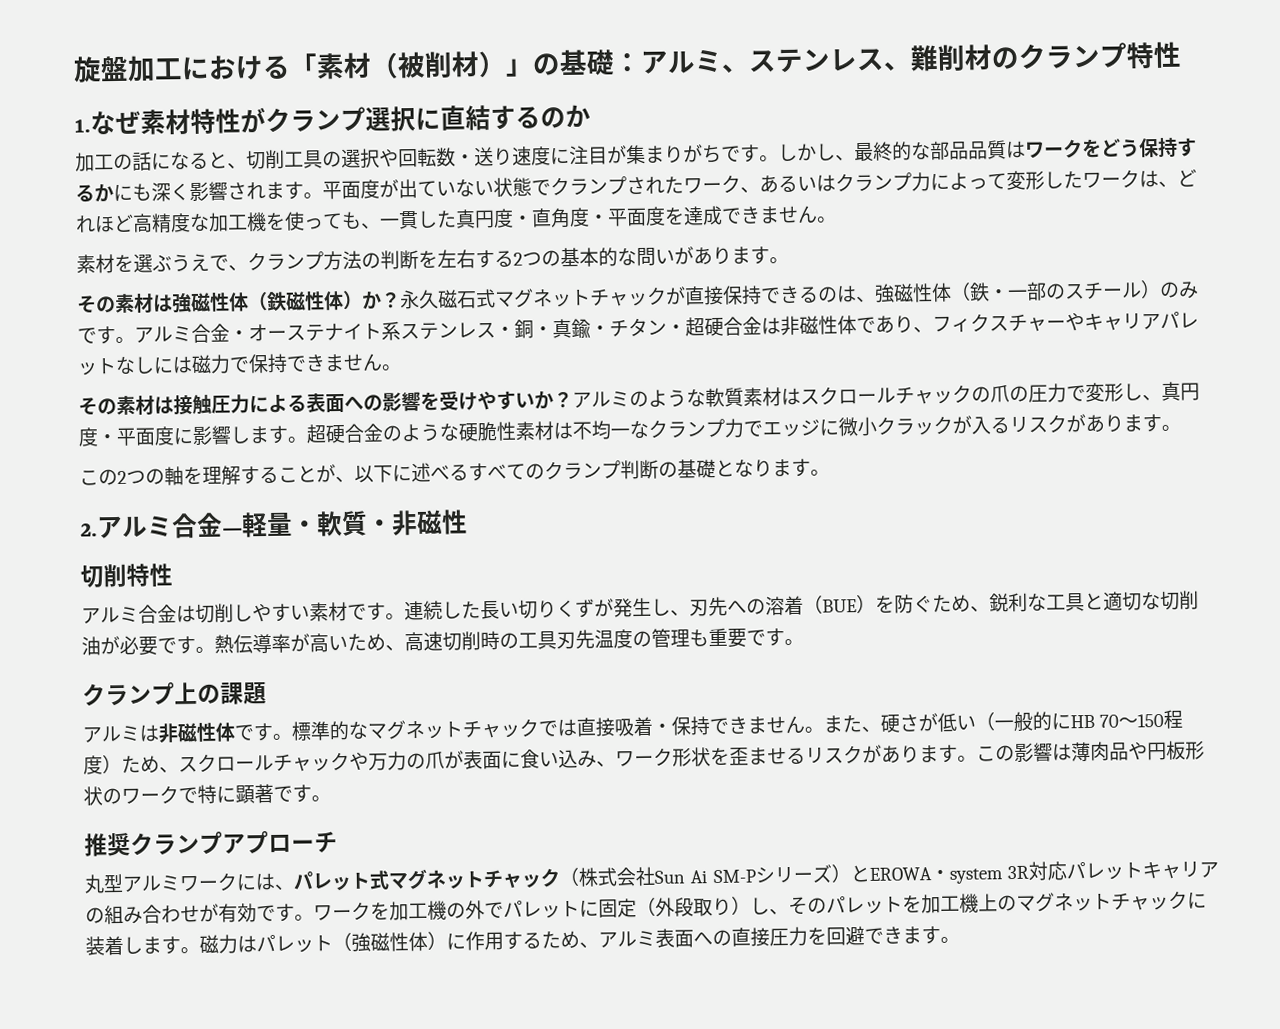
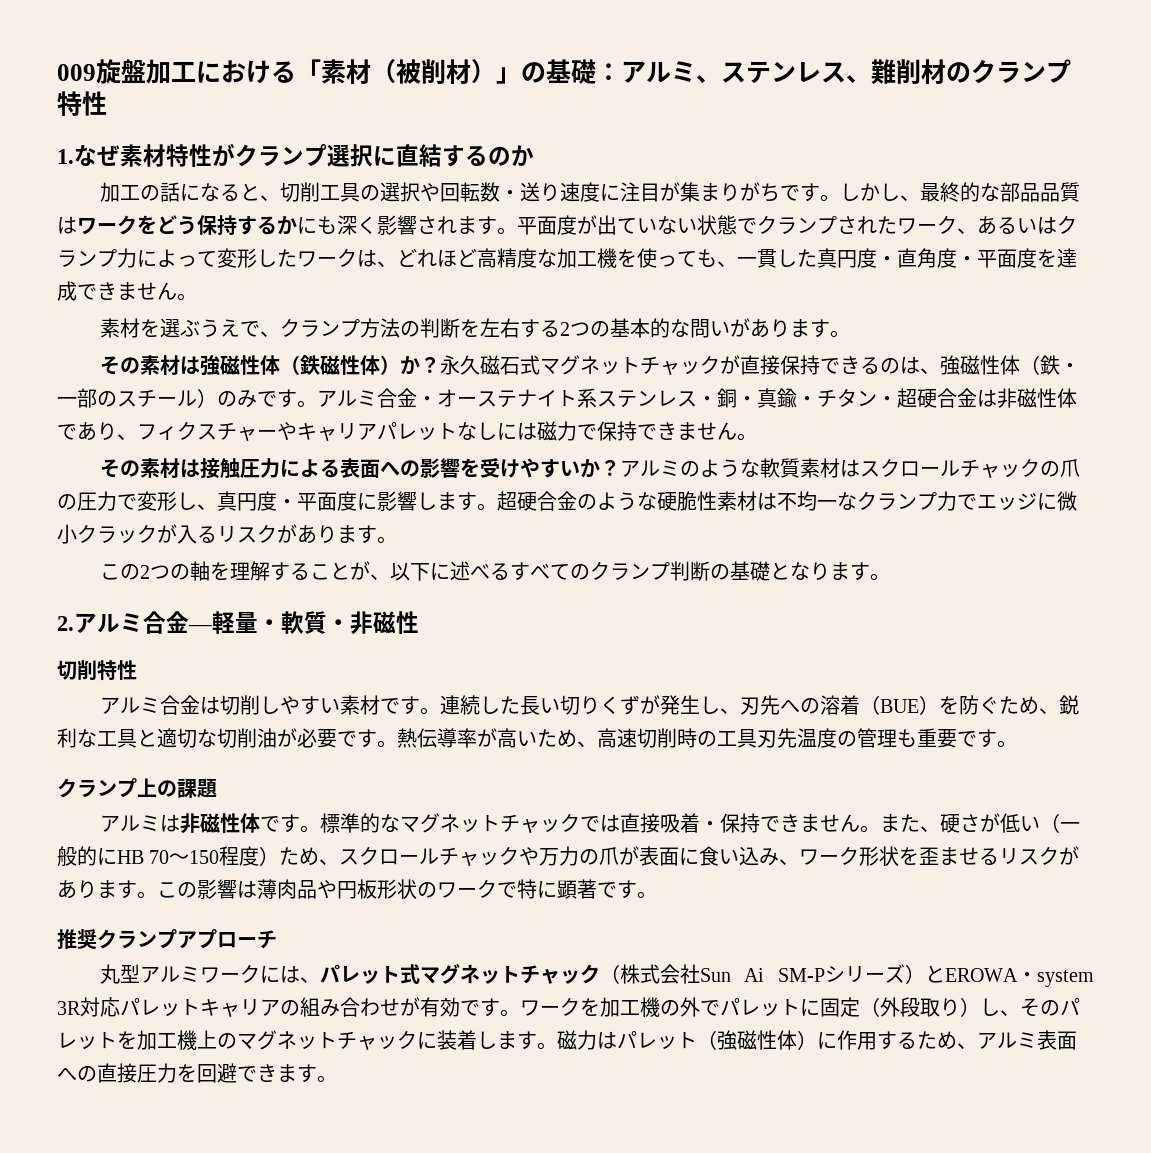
- 旋盤加工における「素材（被削材）」の基礎：アルミ、ステンレス、難削材のクランプ特性
+ 009旋盤加工における「素材（被削材）」の基礎：アルミ、ステンレス、難削材のクランプ特性

